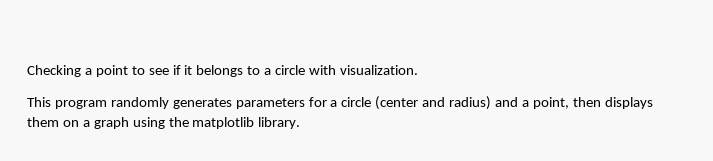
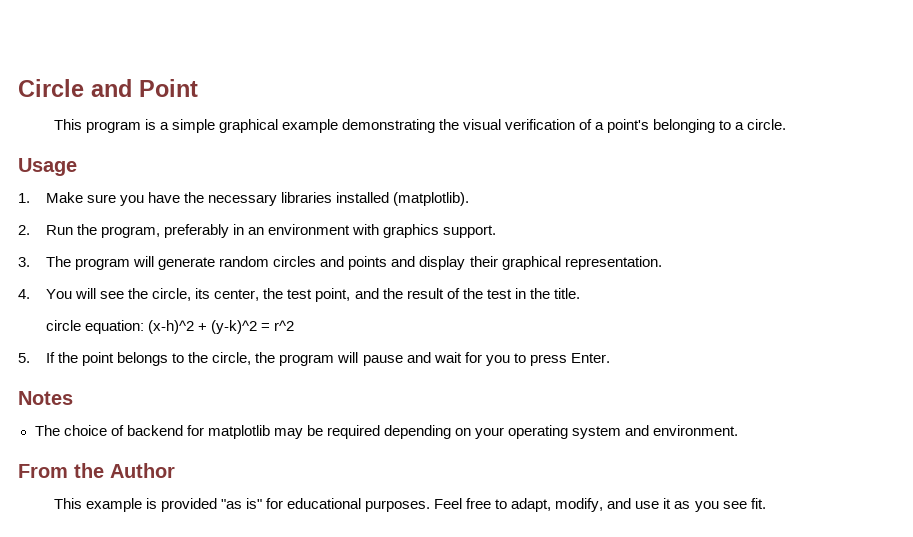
- Checking a point to see if it belongs to a circle with visualization.
- This program randomly generates parameters for a circle (center and radius) and a point, then displays them on a graph using the matplotlib library.
+ Circle and Point
+ This program is a simple graphical example demonstrating the visual verification of a point's belonging to a circle.
+ Usage
+ 1. Make sure you have the necessary libraries installed (matplotlib).
+ 2. Run the program, preferably in an environment with graphics support.
+ 3. The program will generate random circles and points and display their graphical representation.
+ 4. You will see the circle, its center, the test point, and the result of the test in the title.
+ circle equation: (x-h)^2 + (y-k)^2 = r^2
+ 5. If the point belongs to the circle, the program will pause and wait for you to press Enter.
+ Notes
+ The choice of backend for matplotlib may be required depending on your operating system and environment.
+ From the Author
+ This example is provided "as is" for educational purposes. Feel free to adapt, modify, and use it as you see fit.

